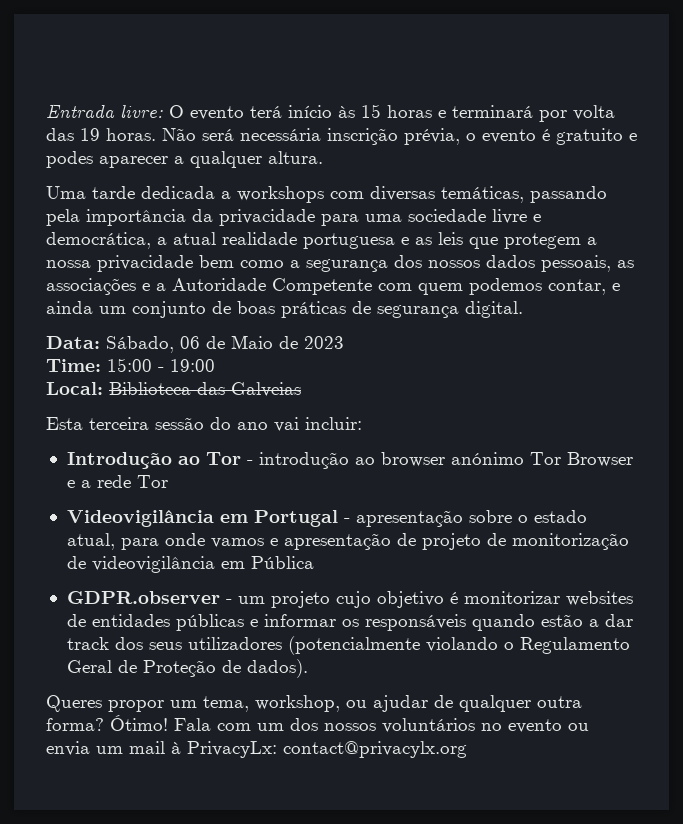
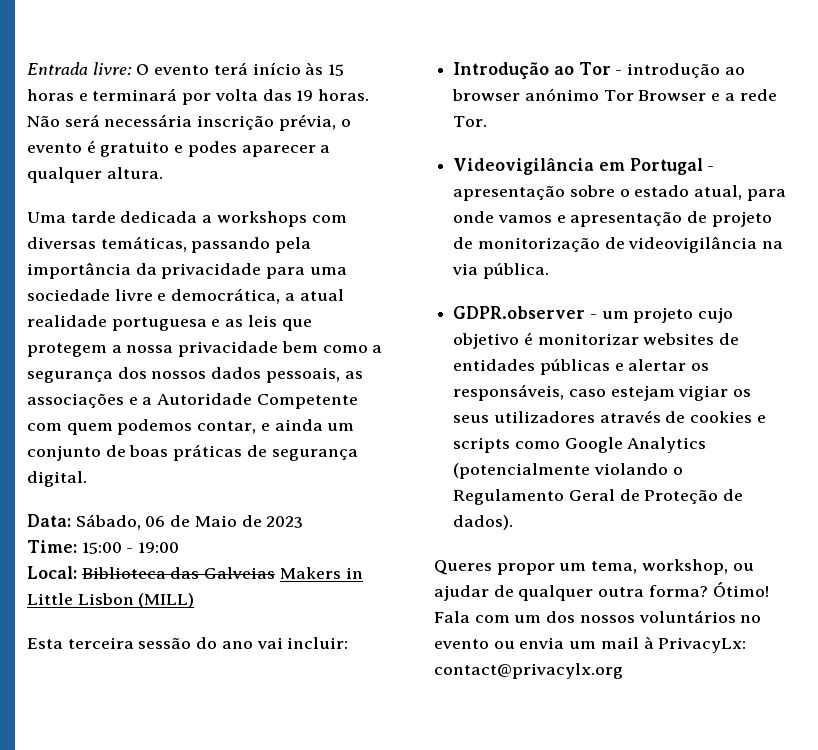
- Local: Biblioteca das Galveias
+ Local: Biblioteca das Galveias Makers in Little Lisbon (MILL)
- Introdução ao Tor - introdução ao browser anónimo Tor Browser e a rede Tor
+ Introdução ao Tor - introdução ao browser anónimo Tor Browser e a rede Tor.
- Videovigilância em Portugal - apresentação sobre o estado atual, para onde vamos e apresentação de projeto de monitorização de videovigilância em Pública
+ Videovigilância em Portugal - apresentação sobre o estado atual, para onde vamos e apresentação de projeto de monitorização de videovigilância na via pública.
- GDPR.observer - um projeto cujo objetivo é monitorizar websites de entidades públicas e informar os responsáveis quando estão a dar track dos seus utilizadores (potencialmente violando o Regulamento Geral de Proteção de dados).
+ GDPR.observer - um projeto cujo objetivo é monitorizar websites de entidades públicas e alertar os responsáveis, caso estejam vigiar os seus utilizadores através de cookies e scripts como Google Analytics (potencialmente violando o Regulamento Geral de Proteção de dados).

